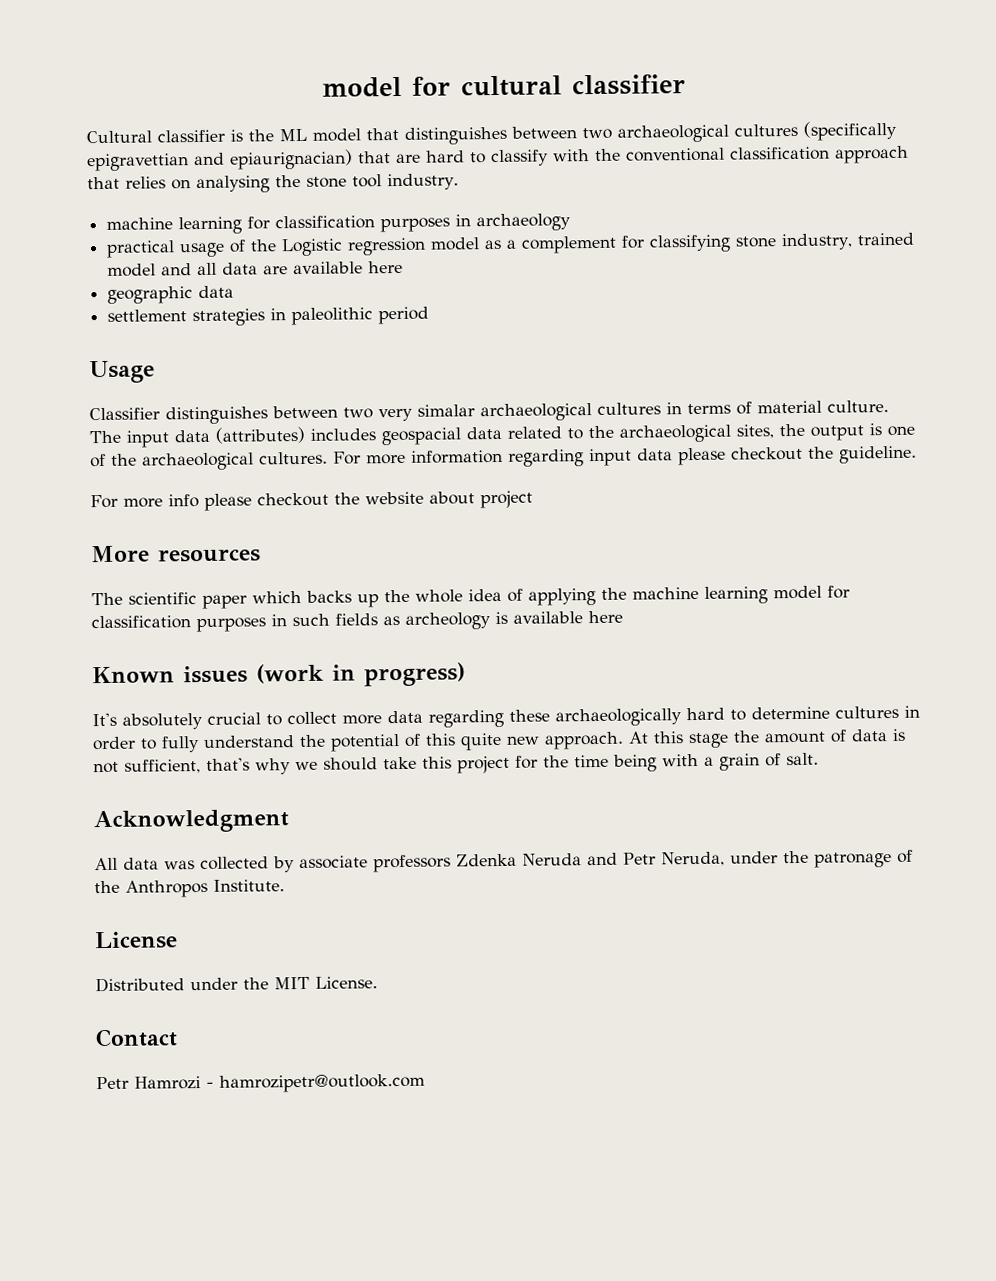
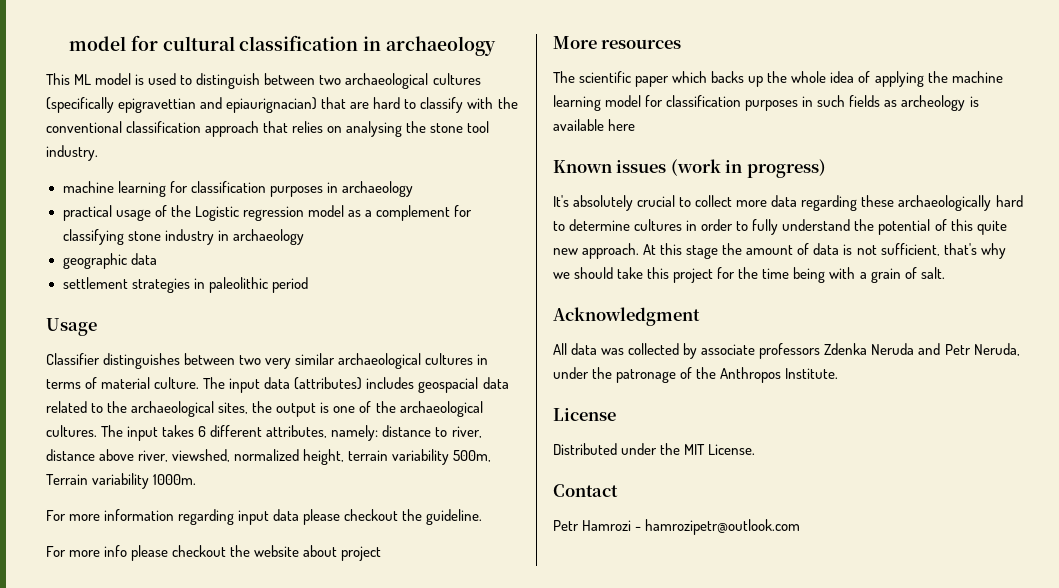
- model for cultural classifier
- Cultural classifier is the ML model that distinguishes between two archaeological cultures (specifically epigravettian and epiaurignacian) that are hard to classify with the conventional classification approach that relies on analysing the stone tool industry.
+ model for cultural classification in archaeology
+ This ML model is used to distinguish between two archaeological cultures (specifically epigravettian and epiaurignacian) that are hard to classify with the conventional classification approach that relies on analysing the stone tool industry.
- practical usage of the Logistic regression model as a complement for classifying stone industry, trained model and all data are available here
+ practical usage of the Logistic regression model as a complement for classifying stone industry in archaeology
- Classifier distinguishes between two very simalar archaeological cultures in terms of material culture.
+ Classifier distinguishes between two very similar archaeological cultures in terms of material culture.
- The input data (attributes) includes geospacial data related to the archaeological sites, the output is one of the archaeological cultures. For more information regarding input data please checkout the guideline.
+ The input data (attributes) includes geospacial data related to the archaeological sites, the output is one of the archaeological cultures. The input takes 6 different attributes, namely: distance to river, distance above river, viewshed, normalized height, terrain variability 500m, Terrain variability 1000m.
+ For more information regarding input data please checkout the guideline.

